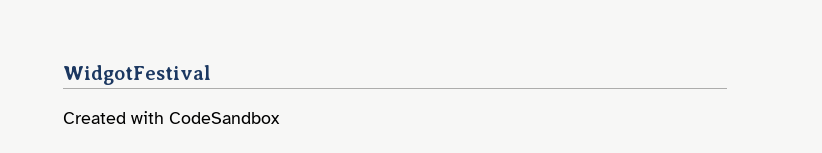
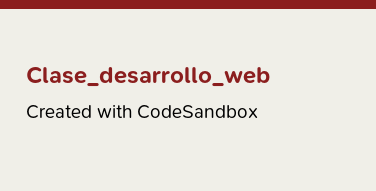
- WidgotFestival
+ Clase_desarrollo_web

